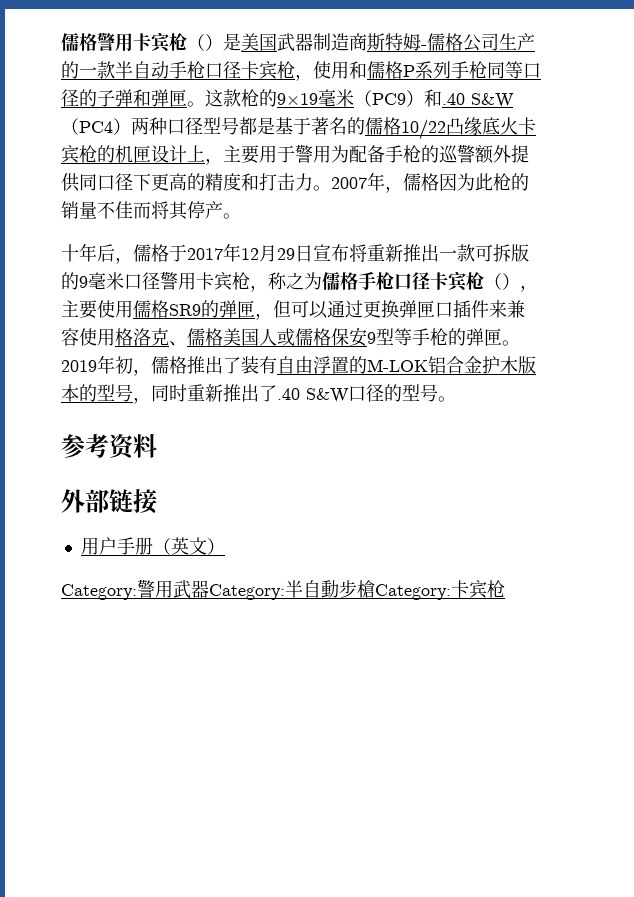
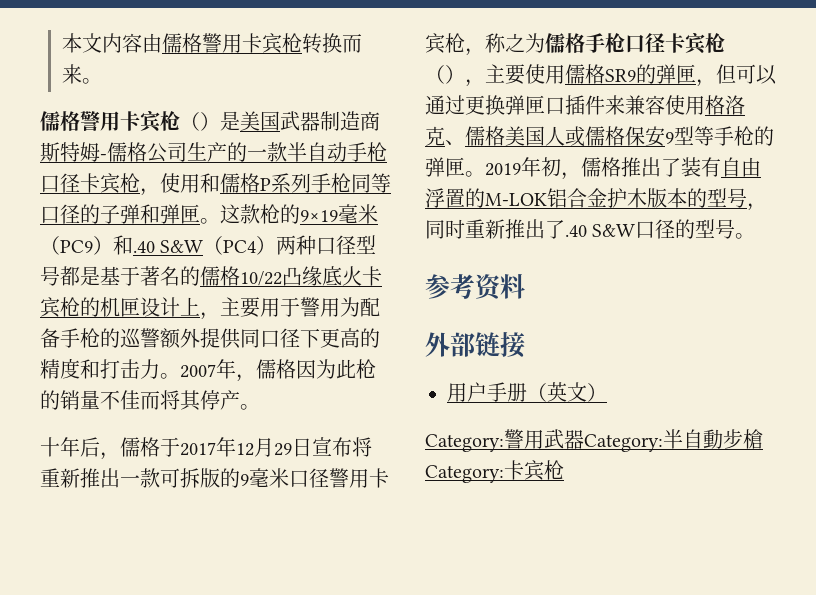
+ 本文内容由儒格警用卡宾枪转换而来。

